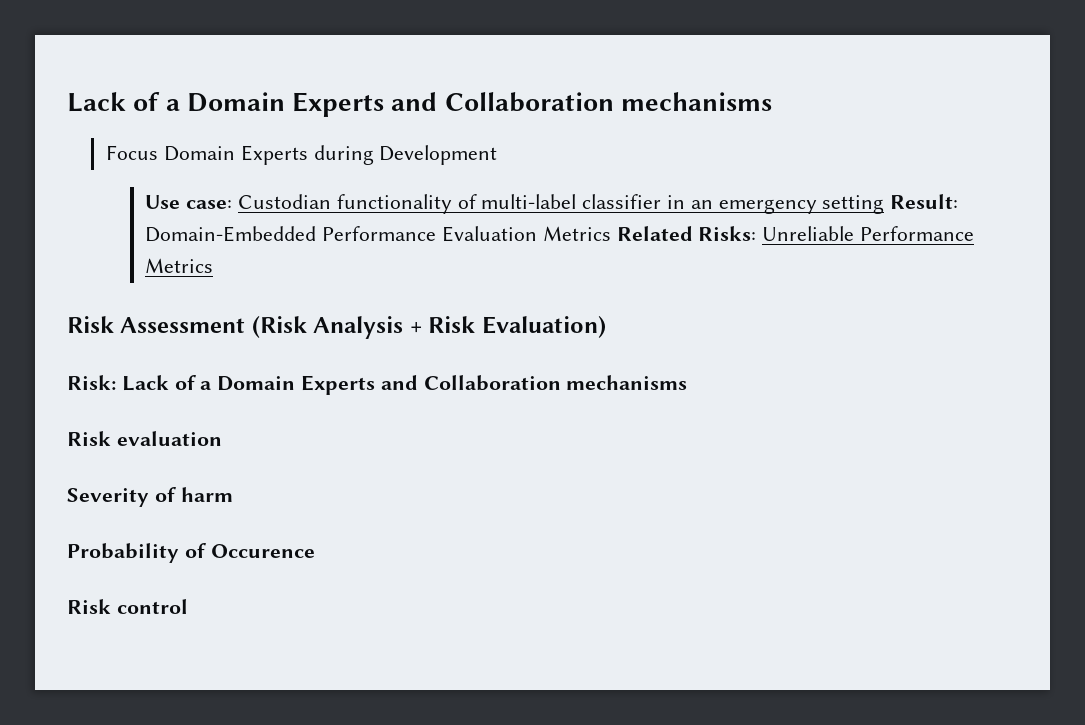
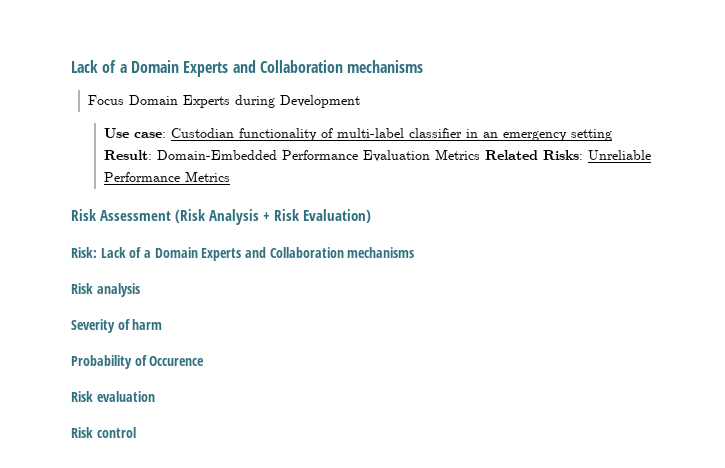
- Risk evaluation
+ Risk analysis
+ Risk evaluation

